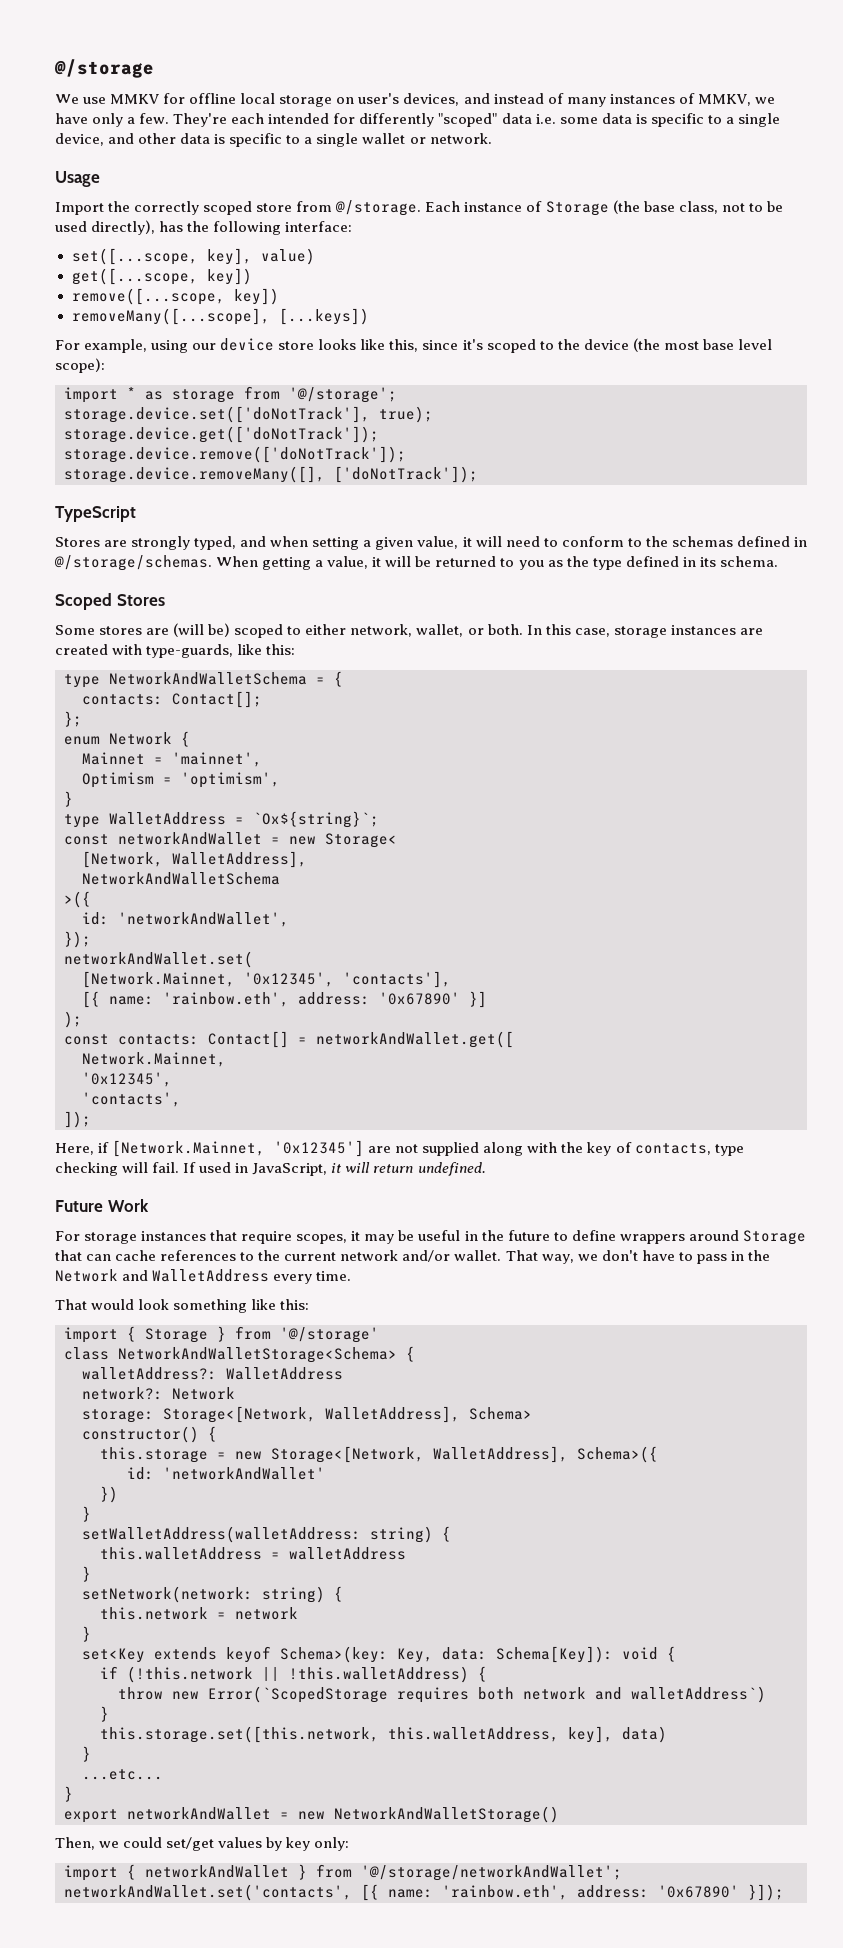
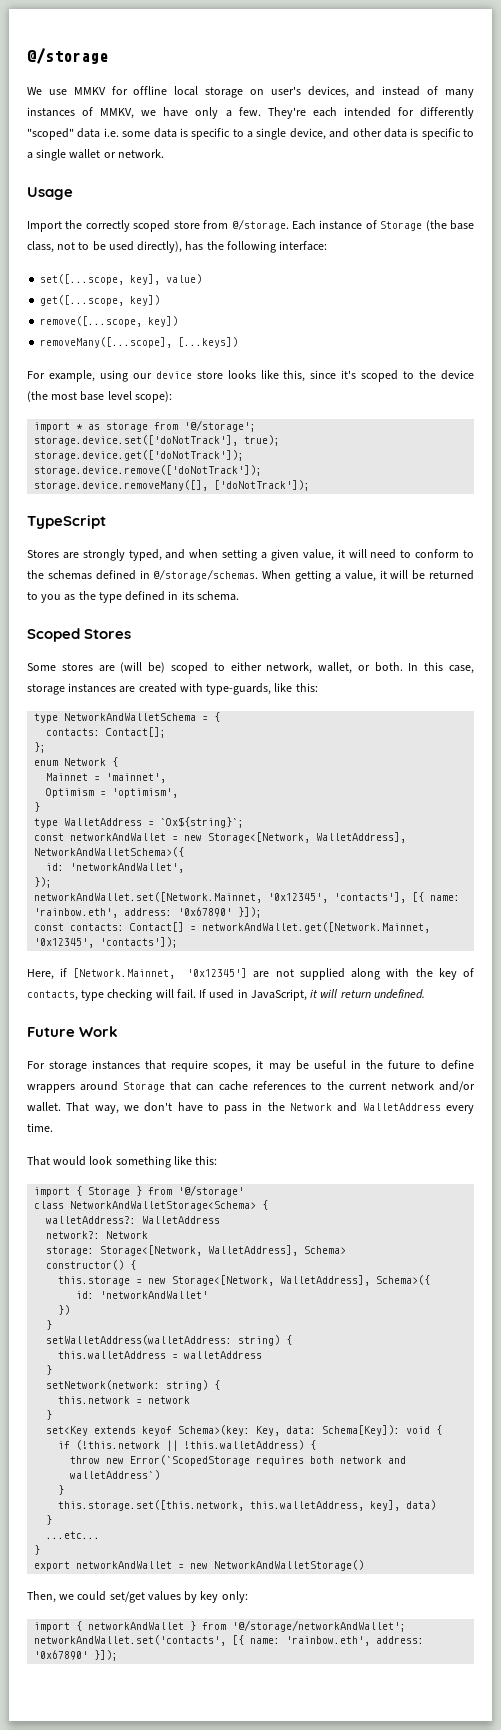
- const networkAndWallet = new Storage<
- [Network, WalletAddress],
- NetworkAndWalletSchema
- >({
+ const networkAndWallet = new Storage<[Network, WalletAddress], NetworkAndWalletSchema>({
- networkAndWallet.set(
- [Network.Mainnet, '0x12345', 'contacts'],
- [{ name: 'rainbow.eth', address: '0x67890' }]
- );
+ networkAndWallet.set([Network.Mainnet, '0x12345', 'contacts'], [{ name: 'rainbow.eth', address: '0x67890' }]);
- const contacts: Contact[] = networkAndWallet.get([
- Network.Mainnet,
- '0x12345',
- 'contacts',
- ]);
+ const contacts: Contact[] = networkAndWallet.get([Network.Mainnet, '0x12345', 'contacts']);

